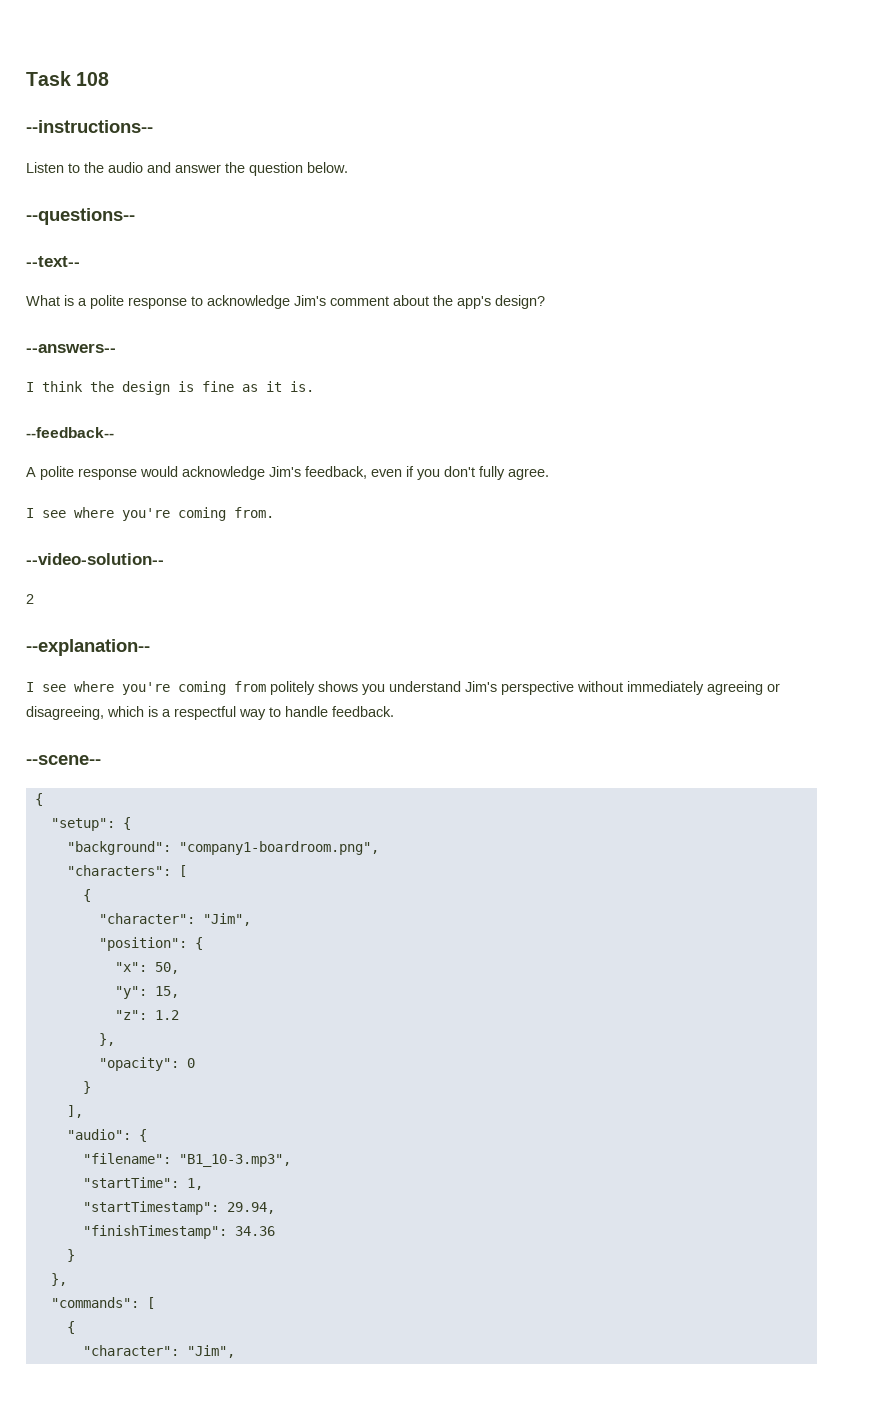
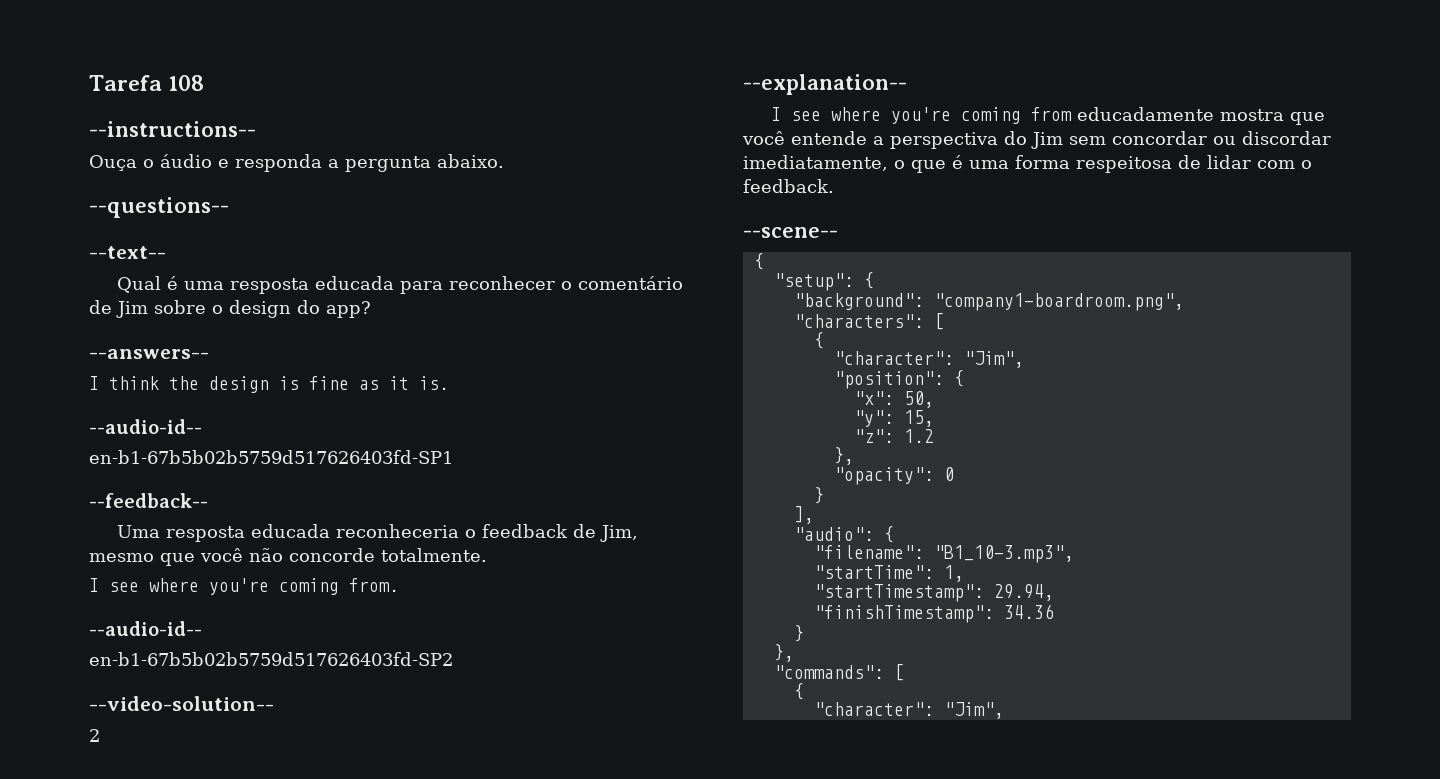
- Task 108
+ Tarefa 108
- Listen to the audio and answer the question below.
+ Ouça o áudio e responda a pergunta abaixo.
  --questions--
  --text--
- What is a polite response to acknowledge Jim's comment about the app's design?
+ Qual é uma resposta educada para reconhecer o comentário de Jim sobre o design do app?
  I think the design is fine as it is.
+ --audio-id--
+ en-b1-67b5b02b5759d517626403fd-SP1
- A polite response would acknowledge Jim's feedback, even if you don't fully agree.
+ Uma resposta educada reconheceria o feedback de Jim, mesmo que você não concorde totalmente.
  I see where you're coming from.
+ --audio-id--
+ en-b1-67b5b02b5759d517626403fd-SP2
- I see where you're coming from politely shows you understand Jim's perspective without immediately agreeing or disagreeing, which is a respectful way to handle feedback.
+ I see where you're coming from educadamente mostra que você entende a perspectiva do Jim sem concordar ou discordar imediatamente, o que é uma forma respeitosa de lidar com o feedback.

